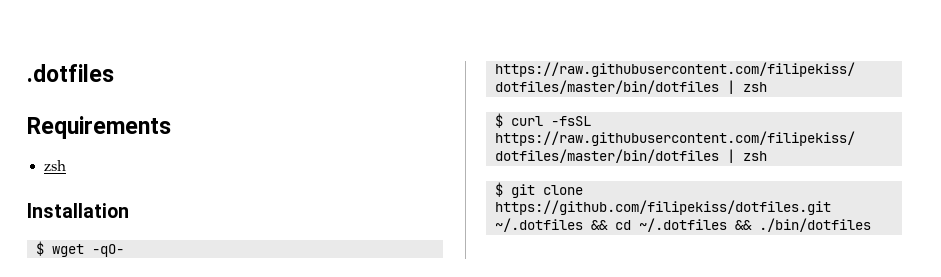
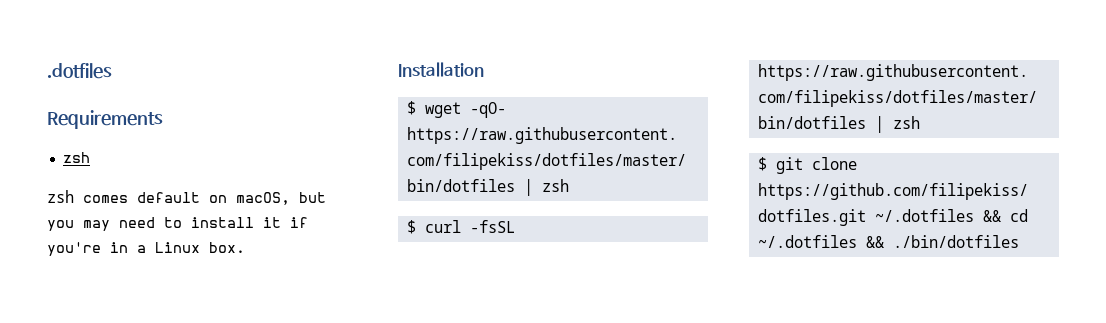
+ zsh comes default on macOS, but you may need to install it if you're in a Linux box.

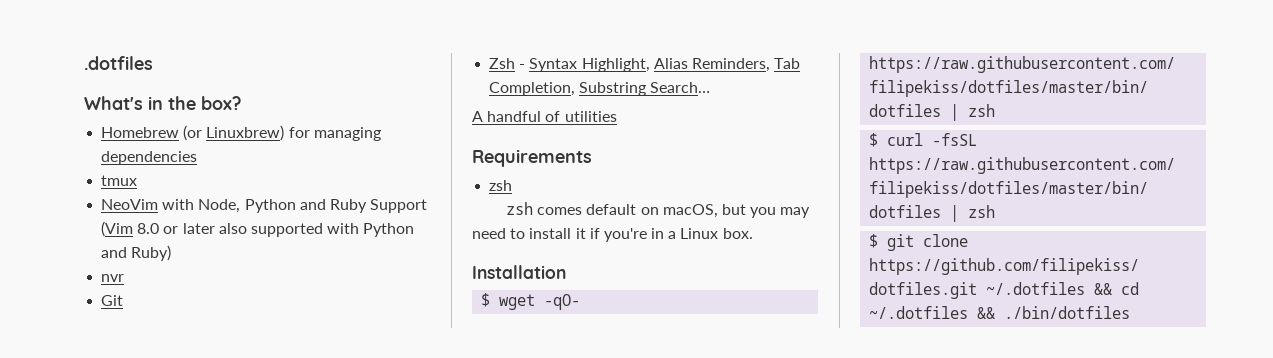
+ What's in the box?
+ Homebrew (or Linuxbrew) for managing dependencies
+ tmux
+ NeoVim with Node, Python and Ruby Support (Vim 8.0 or later also supported with Python and Ruby)
+ nvr
+ Git
+ Zsh - Syntax Highlight, Alias Reminders, Tab Completion, Substring Search…
+ A handful of utilities

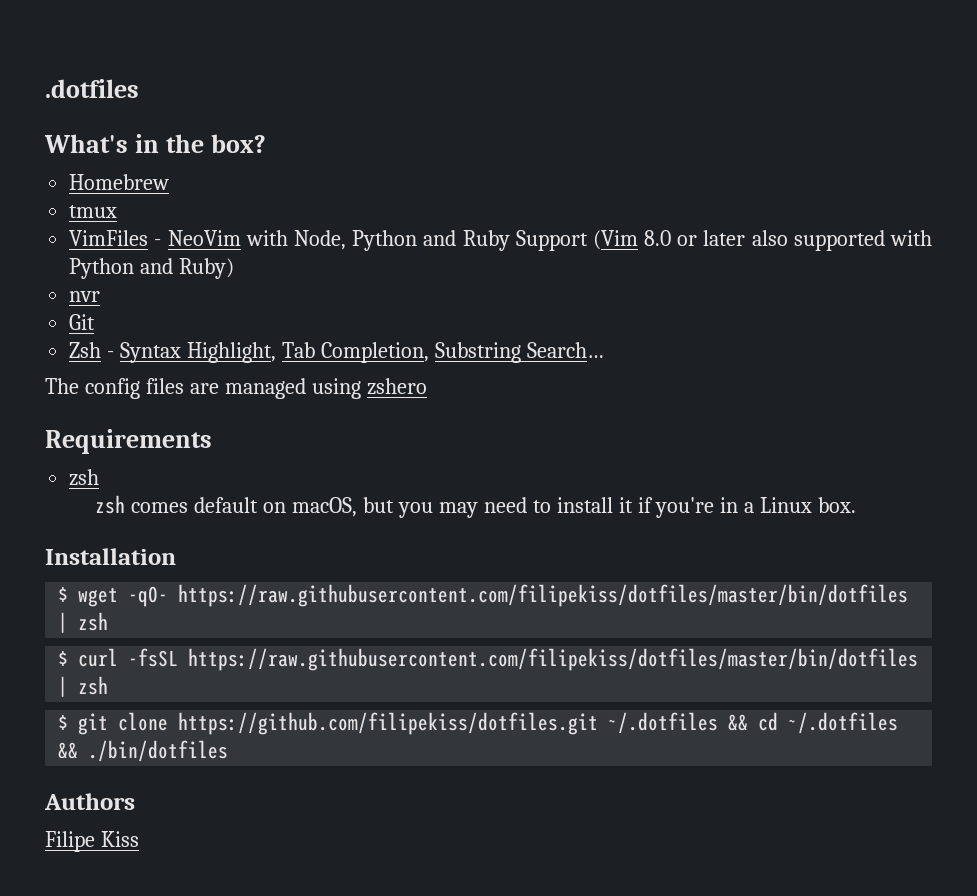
- Homebrew (or Linuxbrew) for managing dependencies
+ Homebrew
- NeoVim with Node, Python and Ruby Support (Vim 8.0 or later also supported with Python and Ruby)
+ VimFiles - NeoVim with Node, Python and Ruby Support (Vim 8.0 or later also supported with Python and Ruby)
- Zsh - Syntax Highlight, Alias Reminders, Tab Completion, Substring Search…
+ Zsh - Syntax Highlight, Tab Completion, Substring Search…
- A handful of utilities
+ The config files are managed using zshero
+ Authors
+ Filipe Kiss

